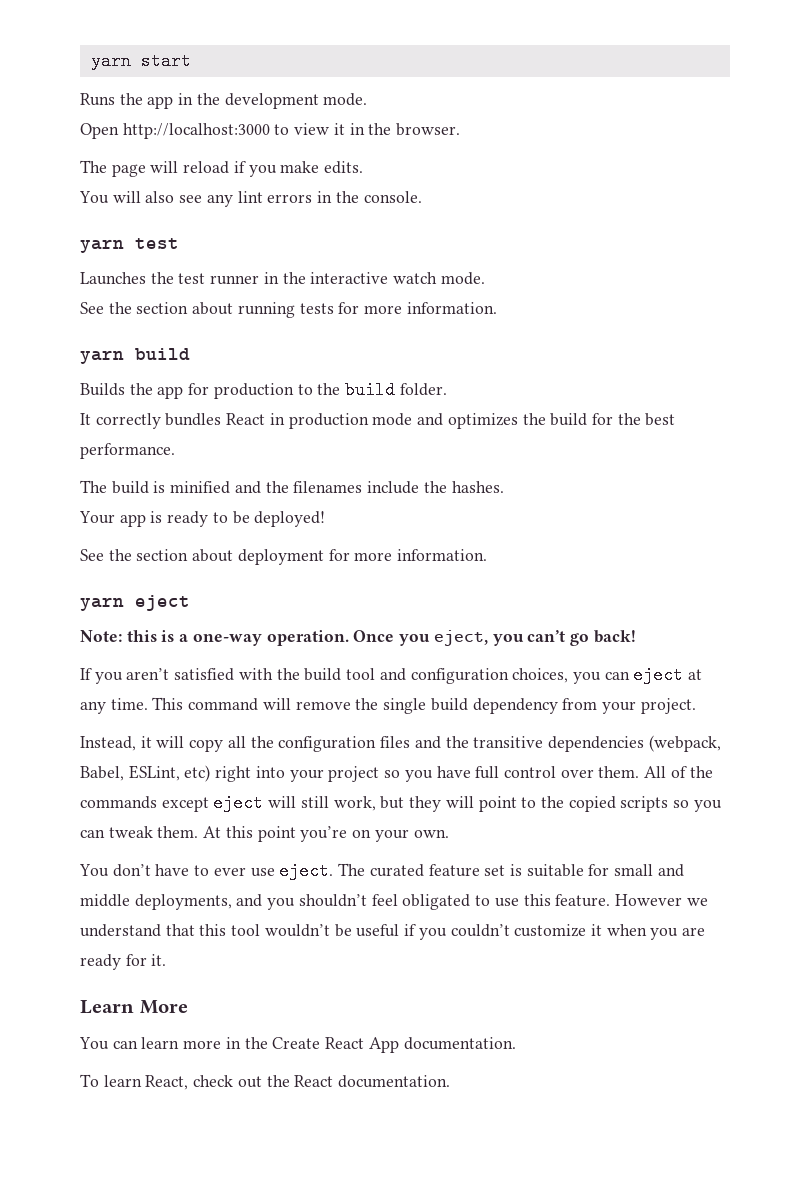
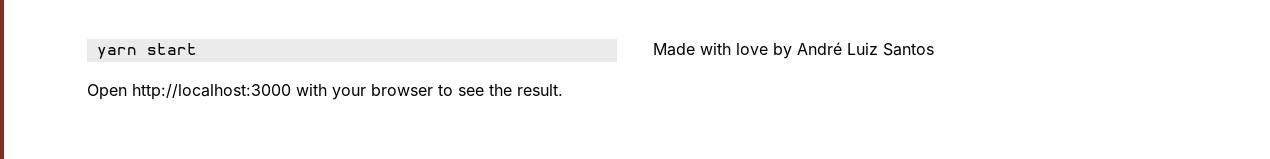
- Runs the app in the development mode.
- Open http://localhost:3000 to view it in the browser.
- The page will reload if you make edits.
- You will also see any lint errors in the console.
- yarn test
- Launches the test runner in the interactive watch mode.
- See the section about running tests for more information.
- yarn build
- Builds the app for production to the build folder.
- It correctly bundles React in production mode and optimizes the build for the best performance.
- The build is minified and the filenames include the hashes.
- Your app is ready to be deployed!
- See the section about deployment for more information.
- yarn eject
- Note: this is a one-way operation. Once you eject, you can’t go back!
- If you aren’t satisfied with the build tool and configuration choices, you can eject at any time. This command will remove the single build dependency from your project.
- Instead, it will copy all the configuration files and the transitive dependencies (webpack, Babel, ESLint, etc) right into your project so you have full control over them. All of the commands except eject will still work, but they will point to the copied scripts so you can tweak them. At this point you’re on your own.
- You don’t have to ever use eject. The curated feature set is suitable for small and middle deployments, and you shouldn’t feel obligated to use this feature. However we understand that this tool wouldn’t be useful if you couldn’t customize it when you are ready for it.
- Learn More
- You can learn more in the Create React App documentation.
- To learn React, check out the React documentation.
+ Open http://localhost:3000 with your browser to see the result.
+ Made with love by André Luiz Santos

